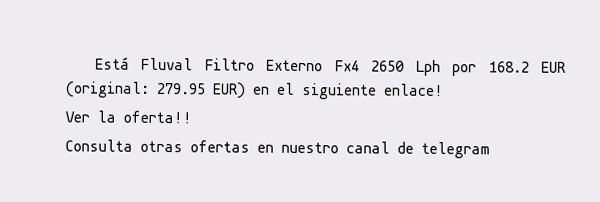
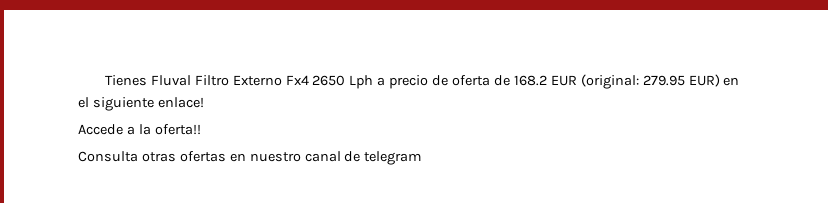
- Está Fluval Filtro Externo Fx4 2650 Lph por 168.2 EUR (original: 279.95 EUR) en el siguiente enlace!
+ Tienes Fluval Filtro Externo Fx4 2650 Lph a precio de oferta de 168.2 EUR (original: 279.95 EUR) en el siguiente enlace!
- Ver la oferta!!
+ Accede a la oferta!!

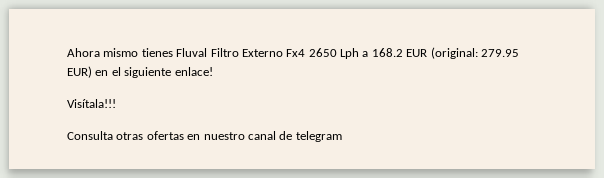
- Tienes Fluval Filtro Externo Fx4 2650 Lph a precio de oferta de 168.2 EUR (original: 279.95 EUR) en el siguiente enlace!
+ Ahora mismo tienes Fluval Filtro Externo Fx4 2650 Lph a 168.2 EUR (original: 279.95 EUR) en el siguiente enlace!
- Accede a la oferta!!
+ Visítala!!!

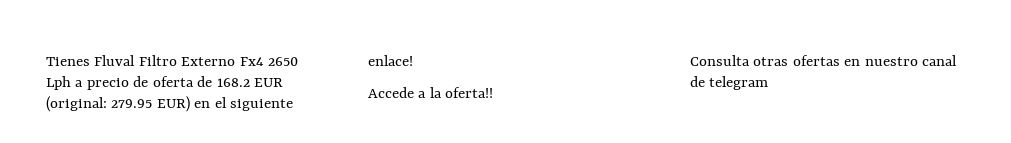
- Ahora mismo tienes Fluval Filtro Externo Fx4 2650 Lph a 168.2 EUR (original: 279.95 EUR) en el siguiente enlace!
+ Tienes Fluval Filtro Externo Fx4 2650 Lph a precio de oferta de 168.2 EUR (original: 279.95 EUR) en el siguiente enlace!
- Visítala!!!
+ Accede a la oferta!!

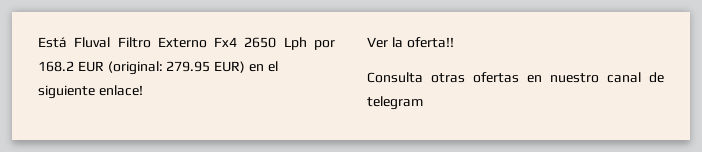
- Tienes Fluval Filtro Externo Fx4 2650 Lph a precio de oferta de 168.2 EUR (original: 279.95 EUR) en el siguiente enlace!
+ Está Fluval Filtro Externo Fx4 2650 Lph por 168.2 EUR (original: 279.95 EUR) en el siguiente enlace!
- Accede a la oferta!!
+ Ver la oferta!!

